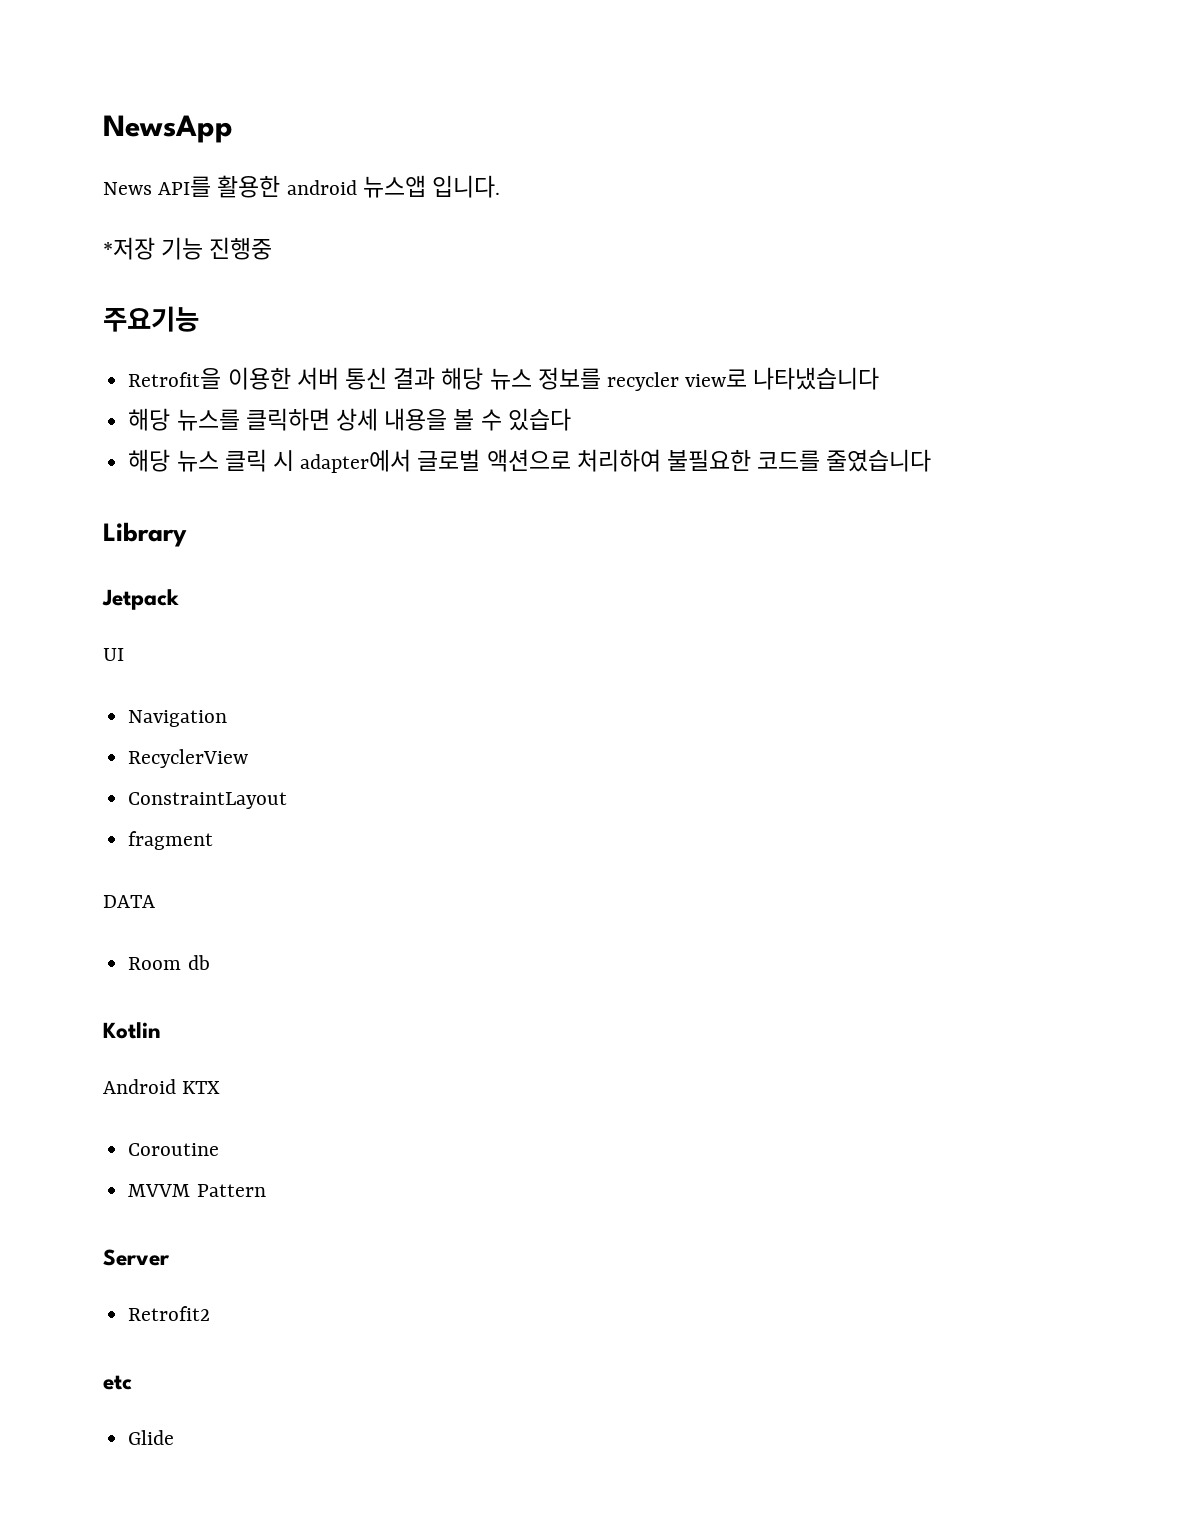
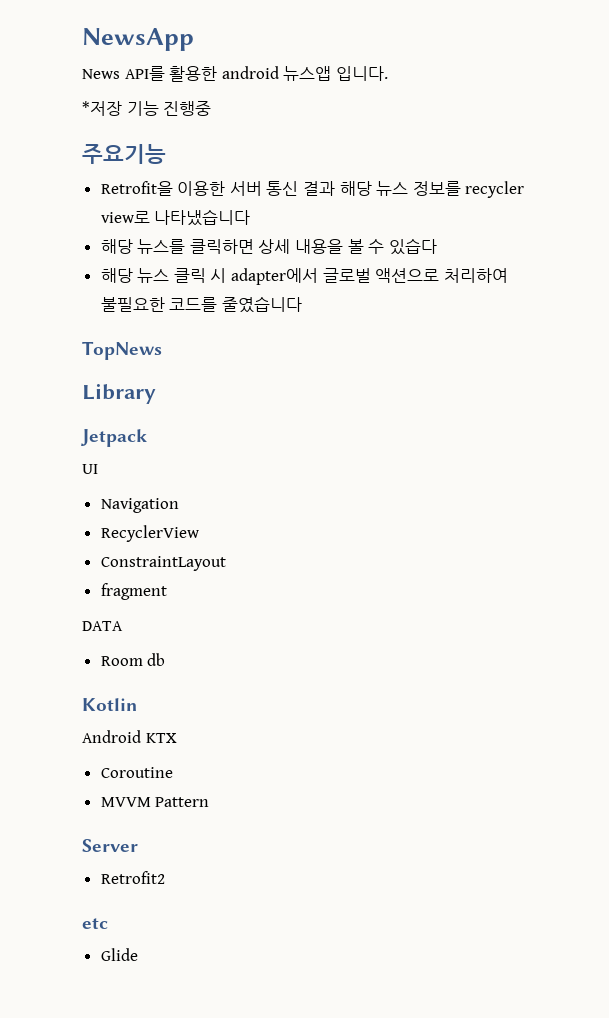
+ TopNews

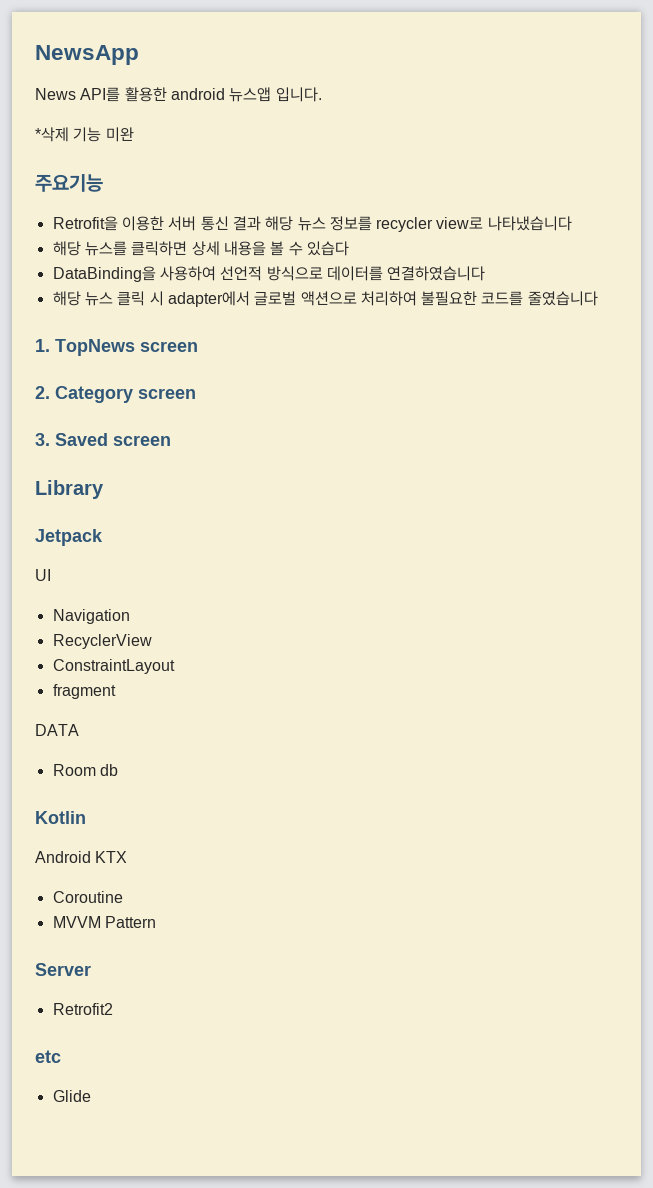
- *저장 기능 진행중
+ *삭제 기능 미완
+ DataBinding을 사용하여 선언적 방식으로 데이터를 연결하였습니다
- TopNews
+ 1. TopNews screen
+ 2. Category screen
+ 3. Saved screen

